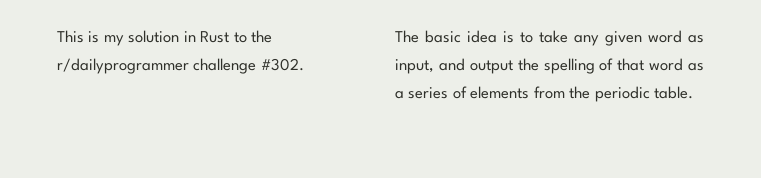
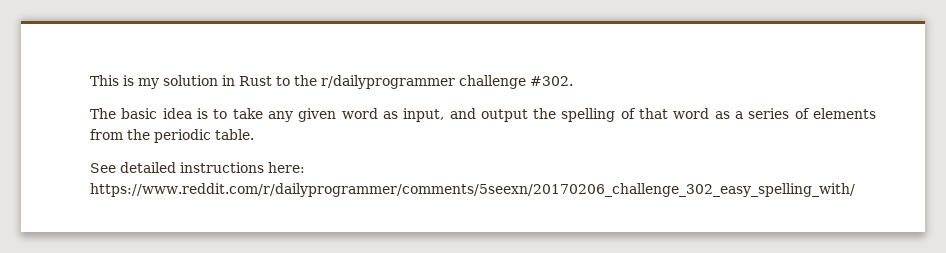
+ See detailed instructions here: https://www.reddit.com/r/dailyprogrammer/comments/5seexn/20170206_challenge_302_easy_spelling_with/

